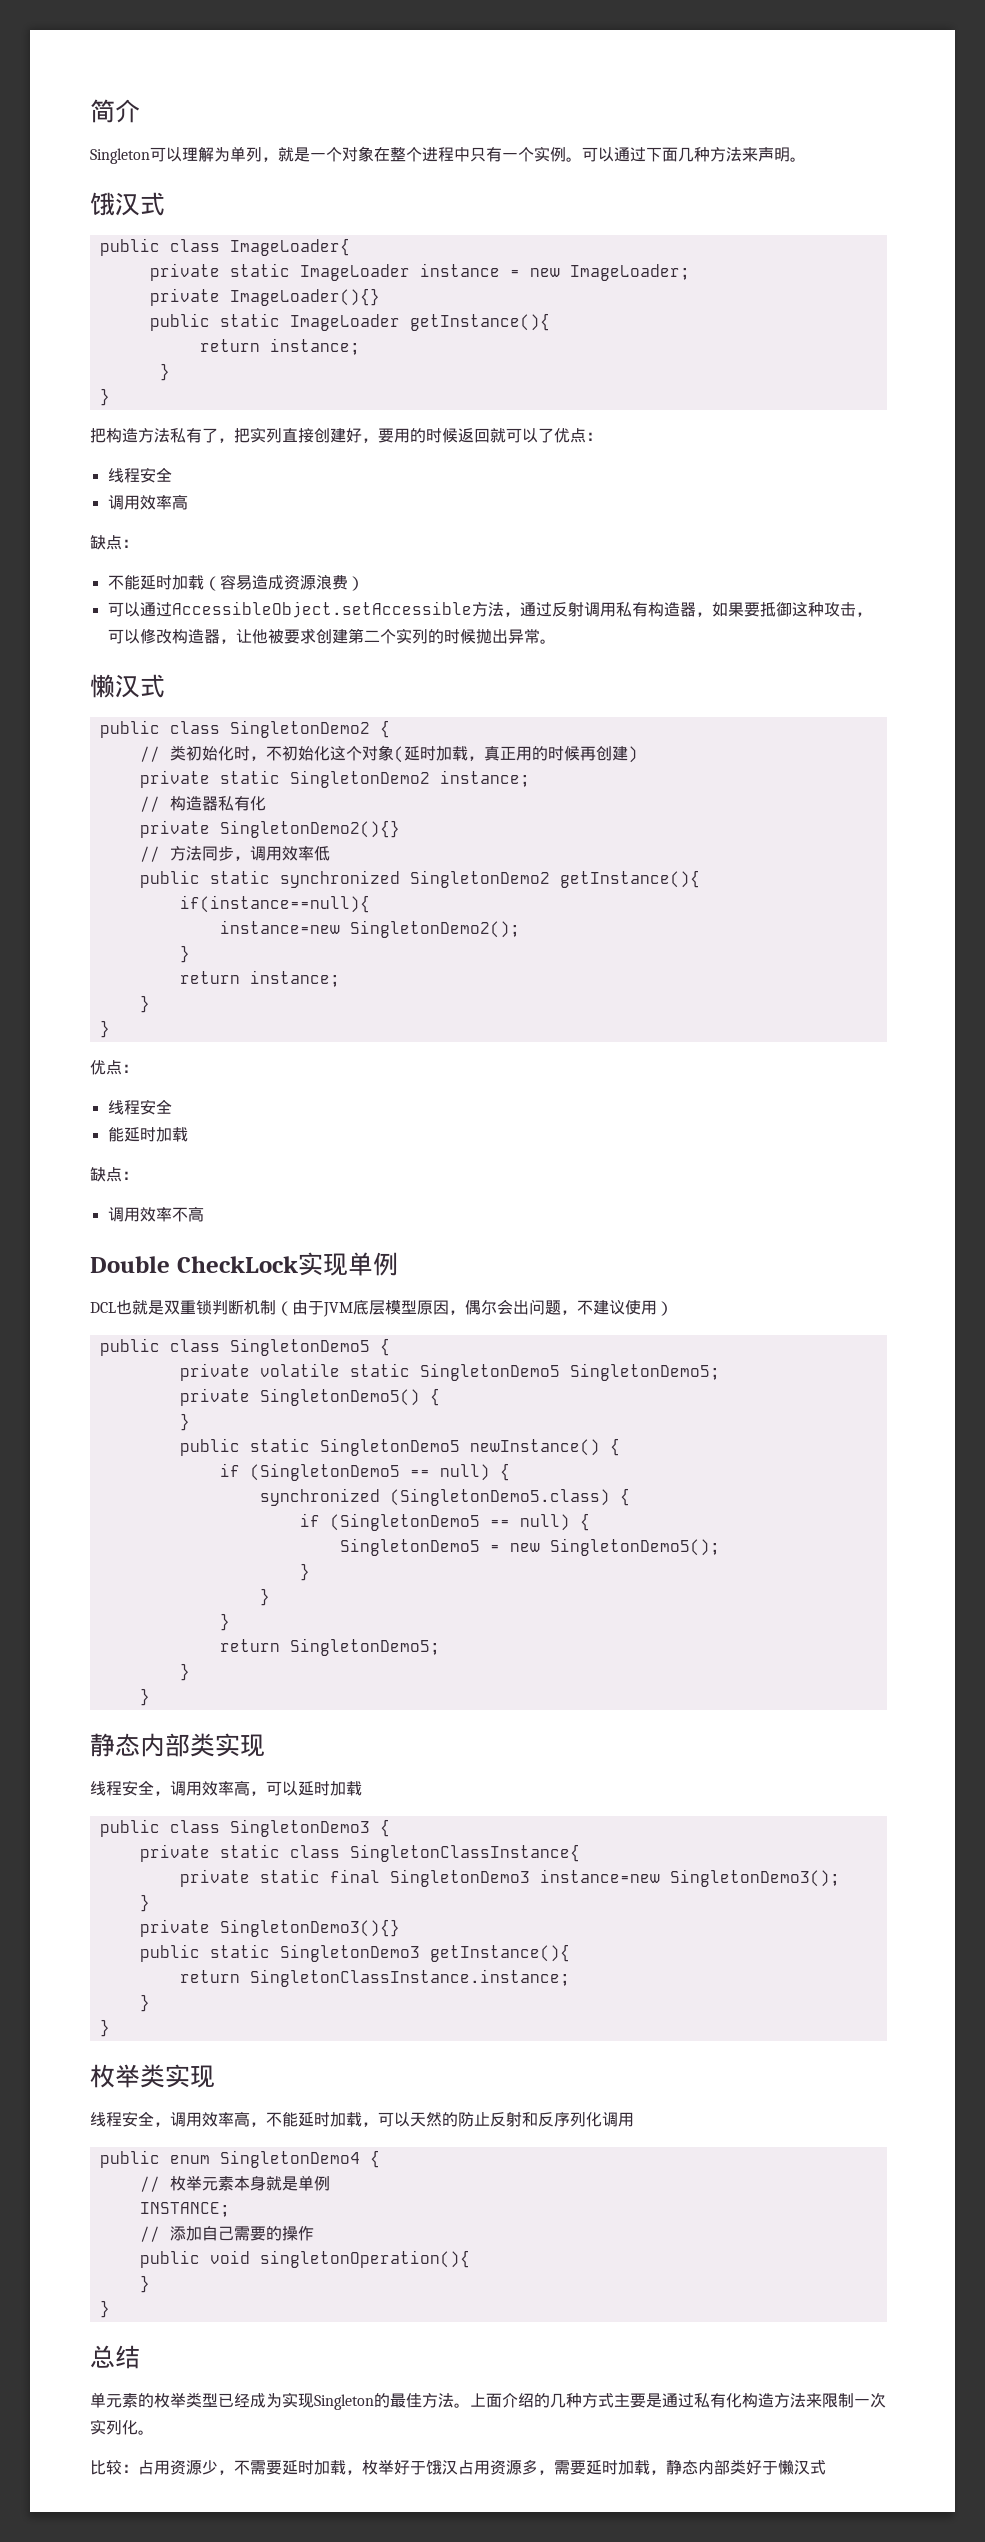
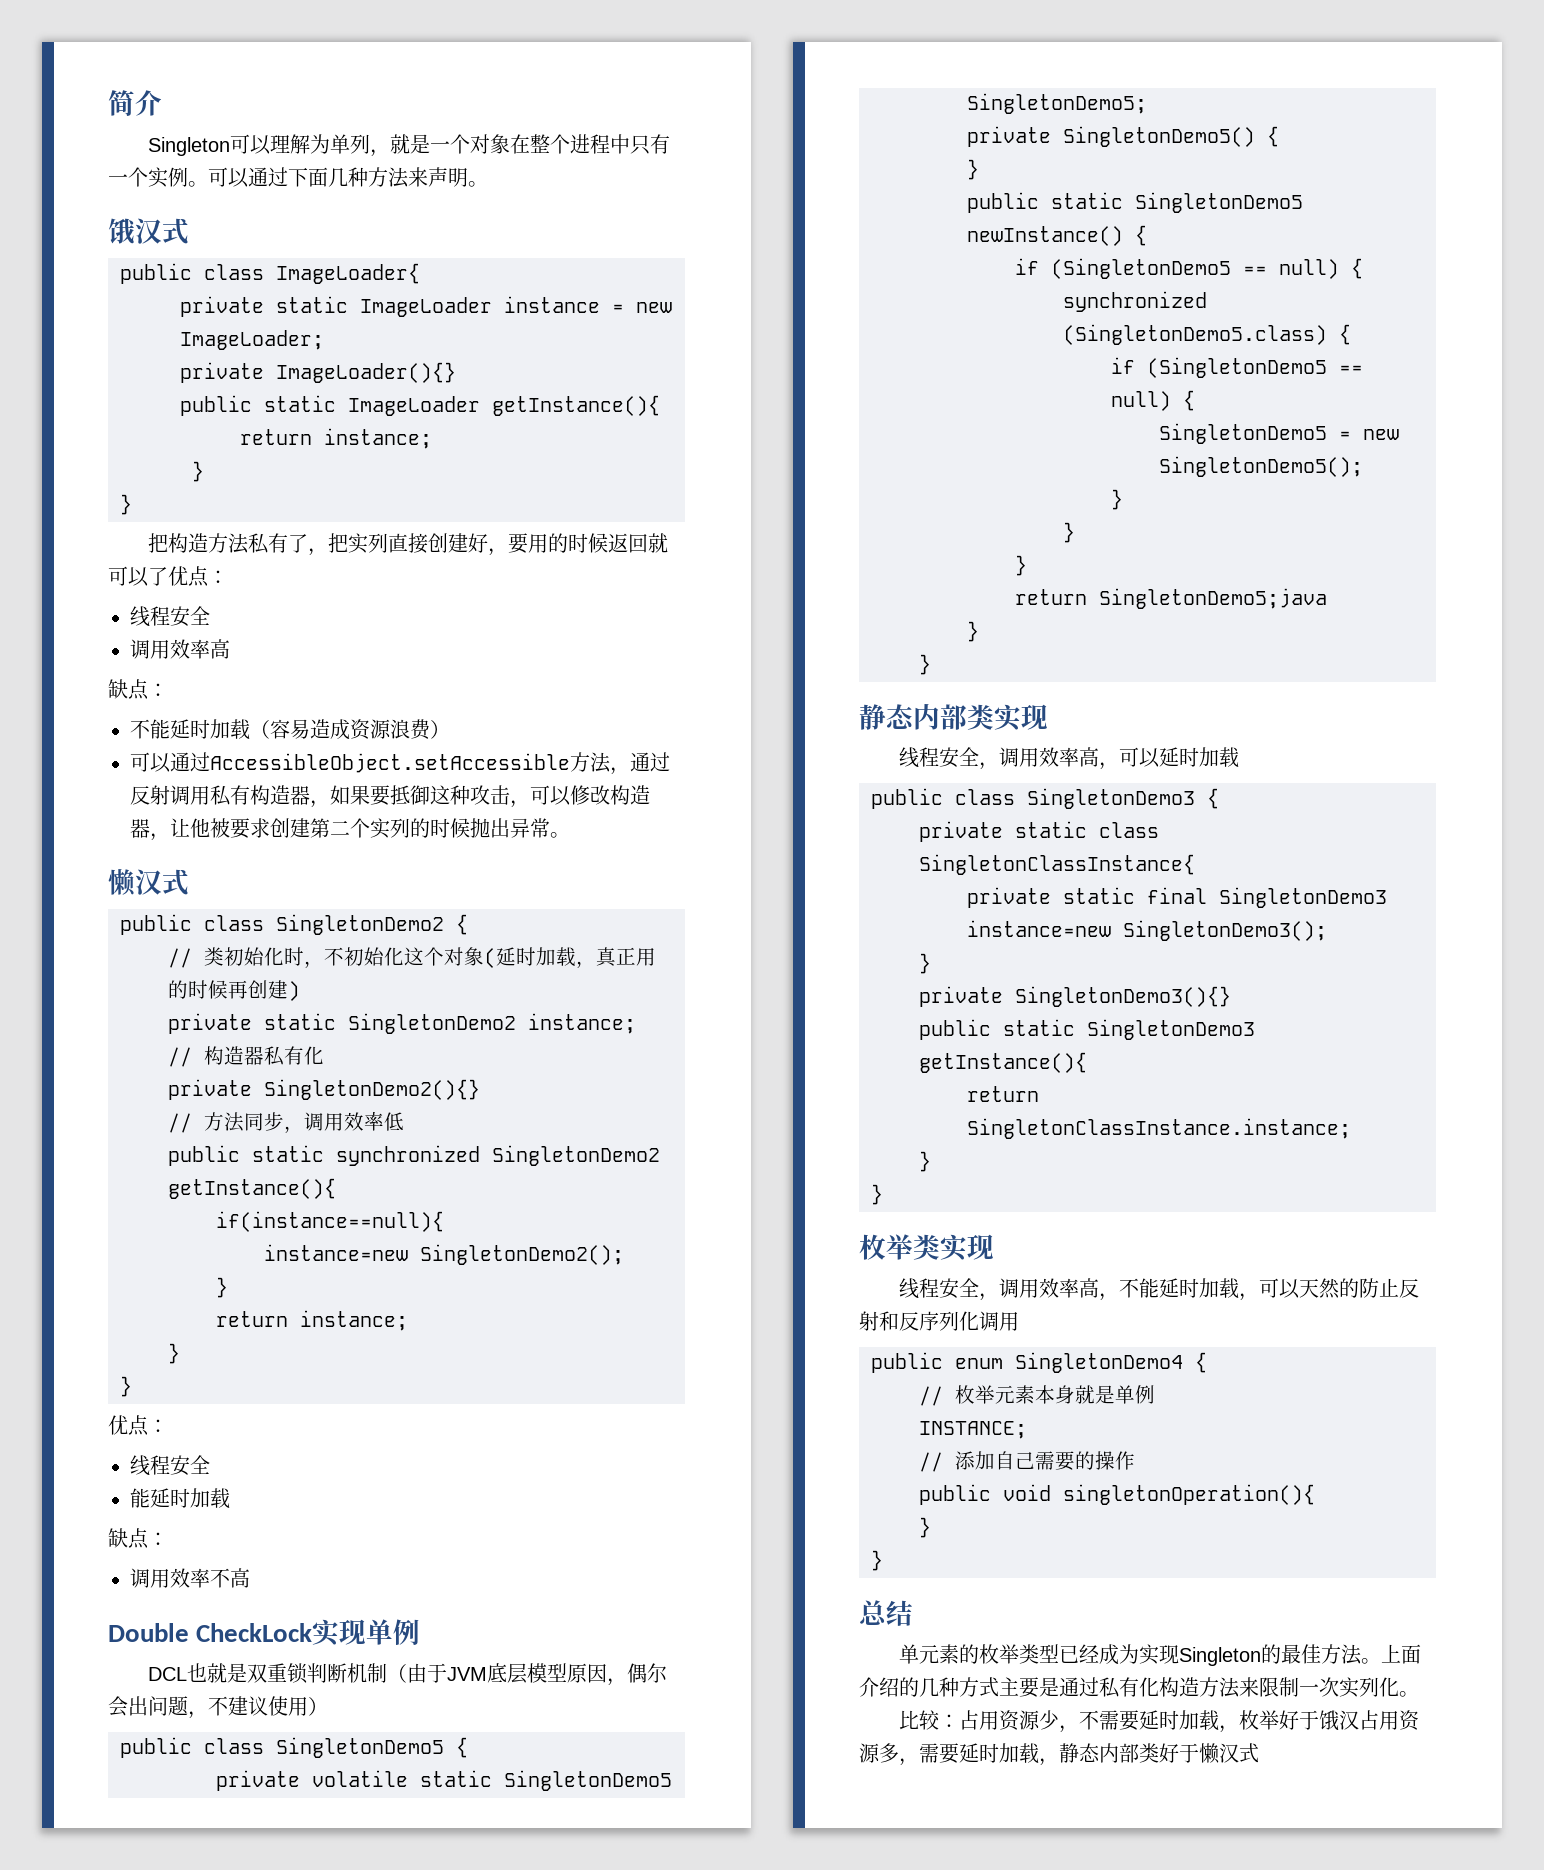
- return SingletonDemo5;
+ return SingletonDemo5;java

